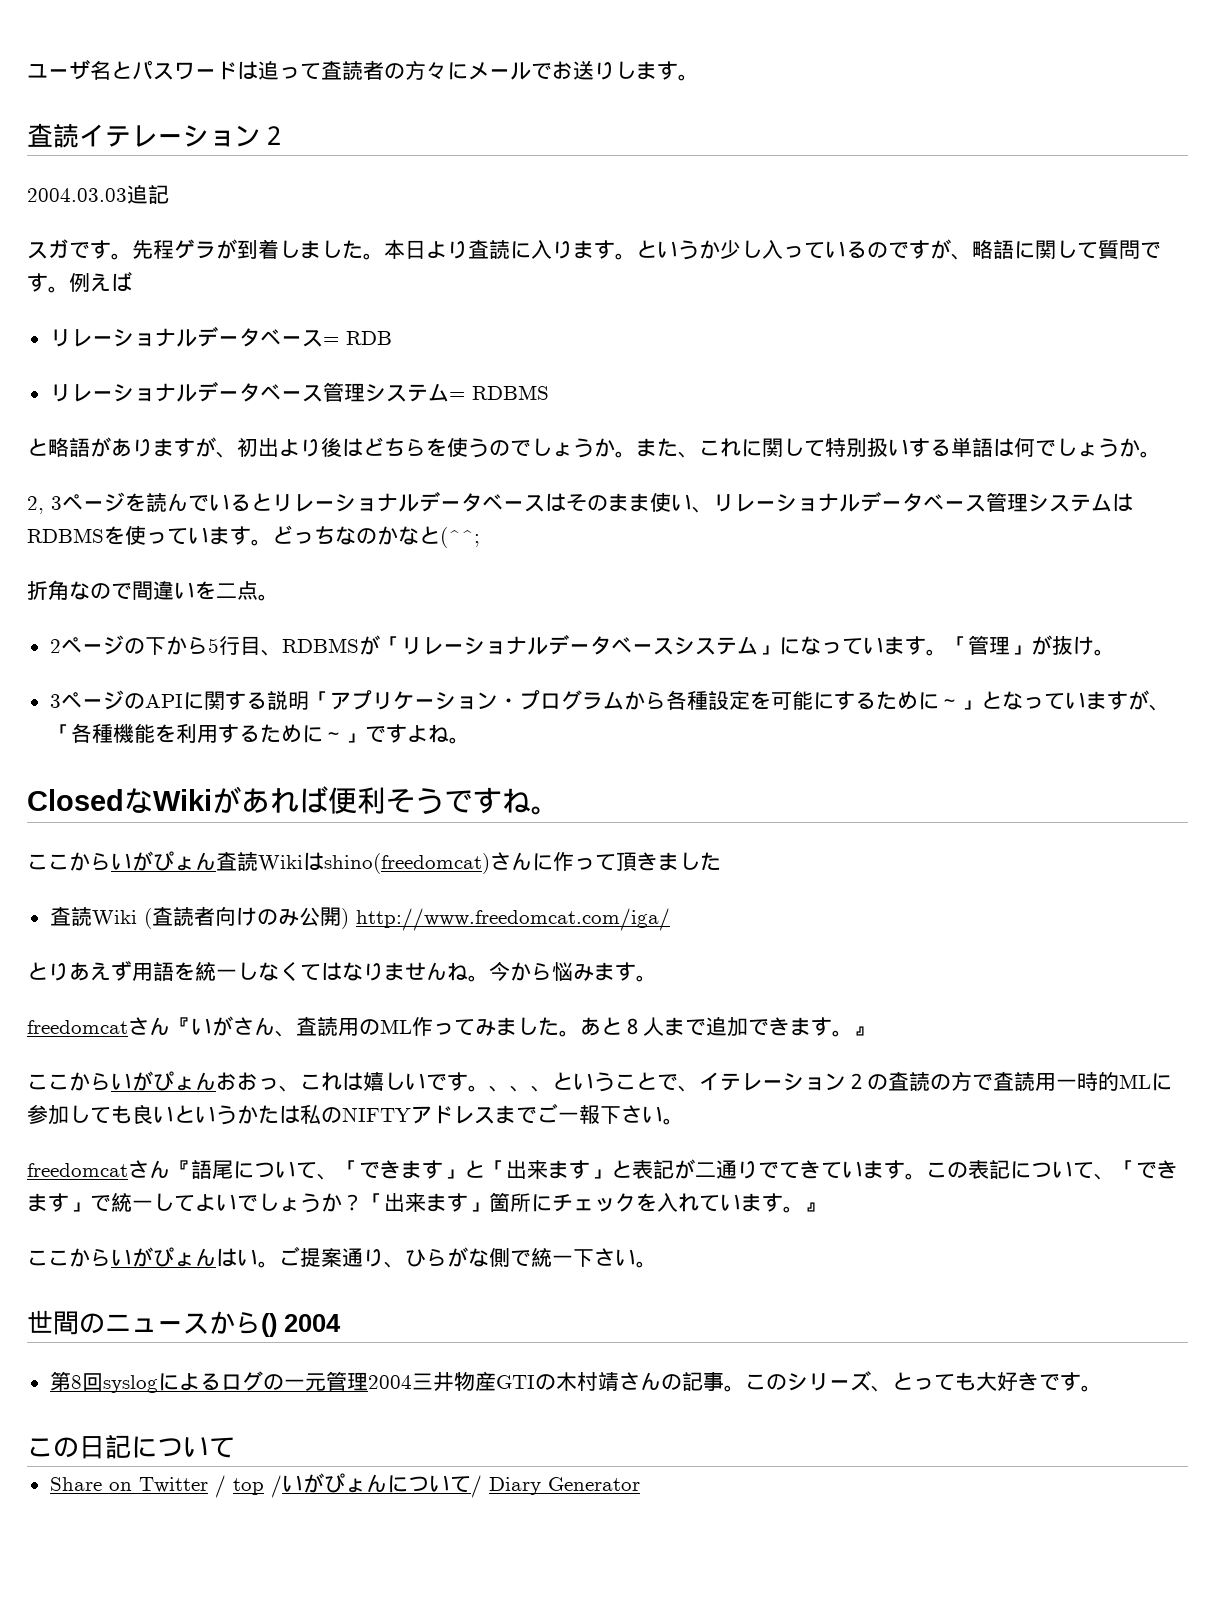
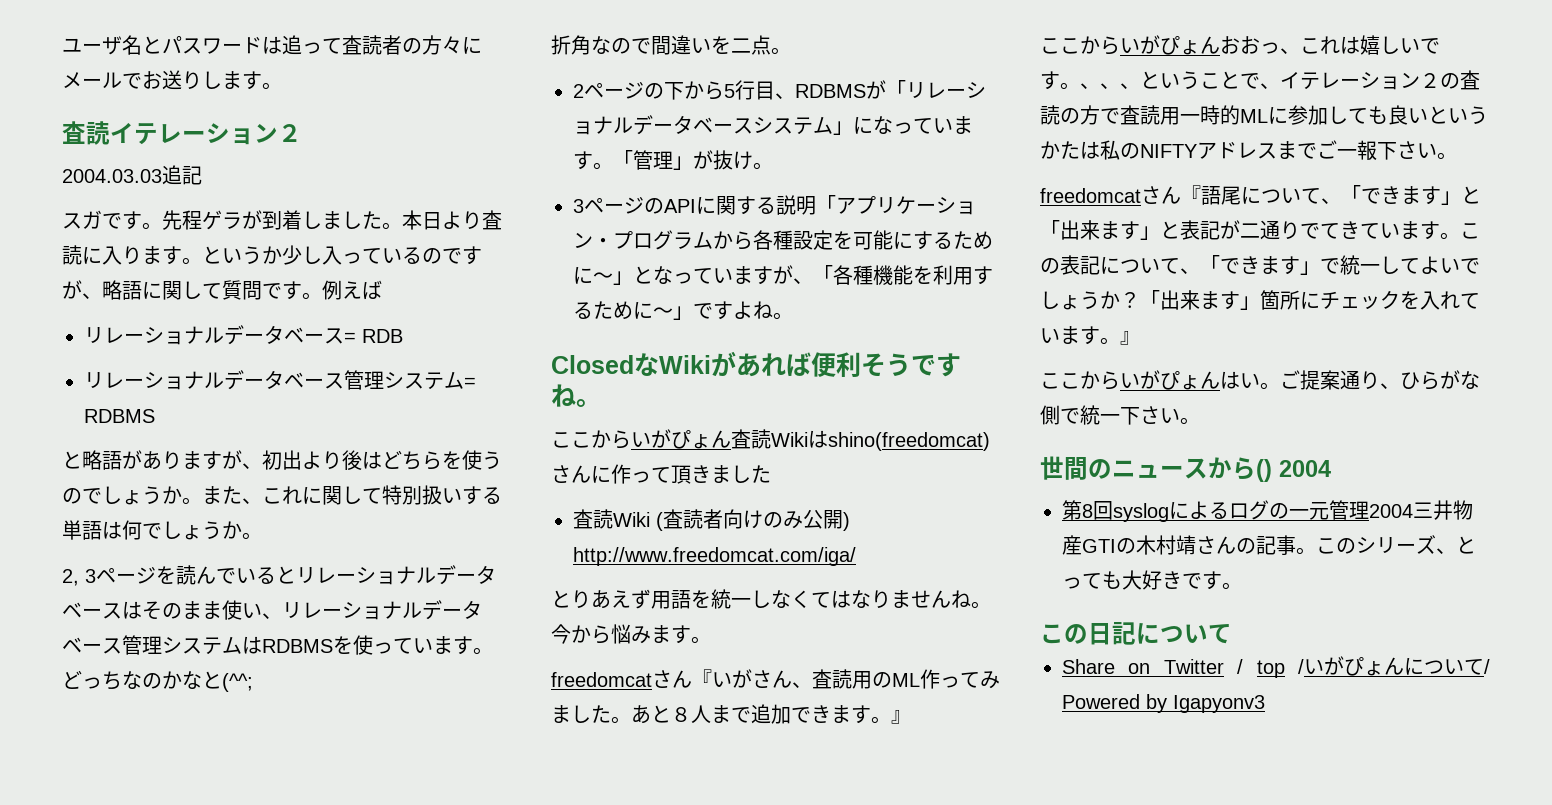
- Share on Twitter / top /いがぴょんについて/ Diary Generator
+ Share on Twitter / top /いがぴょんについて/ Powered by Igapyonv3

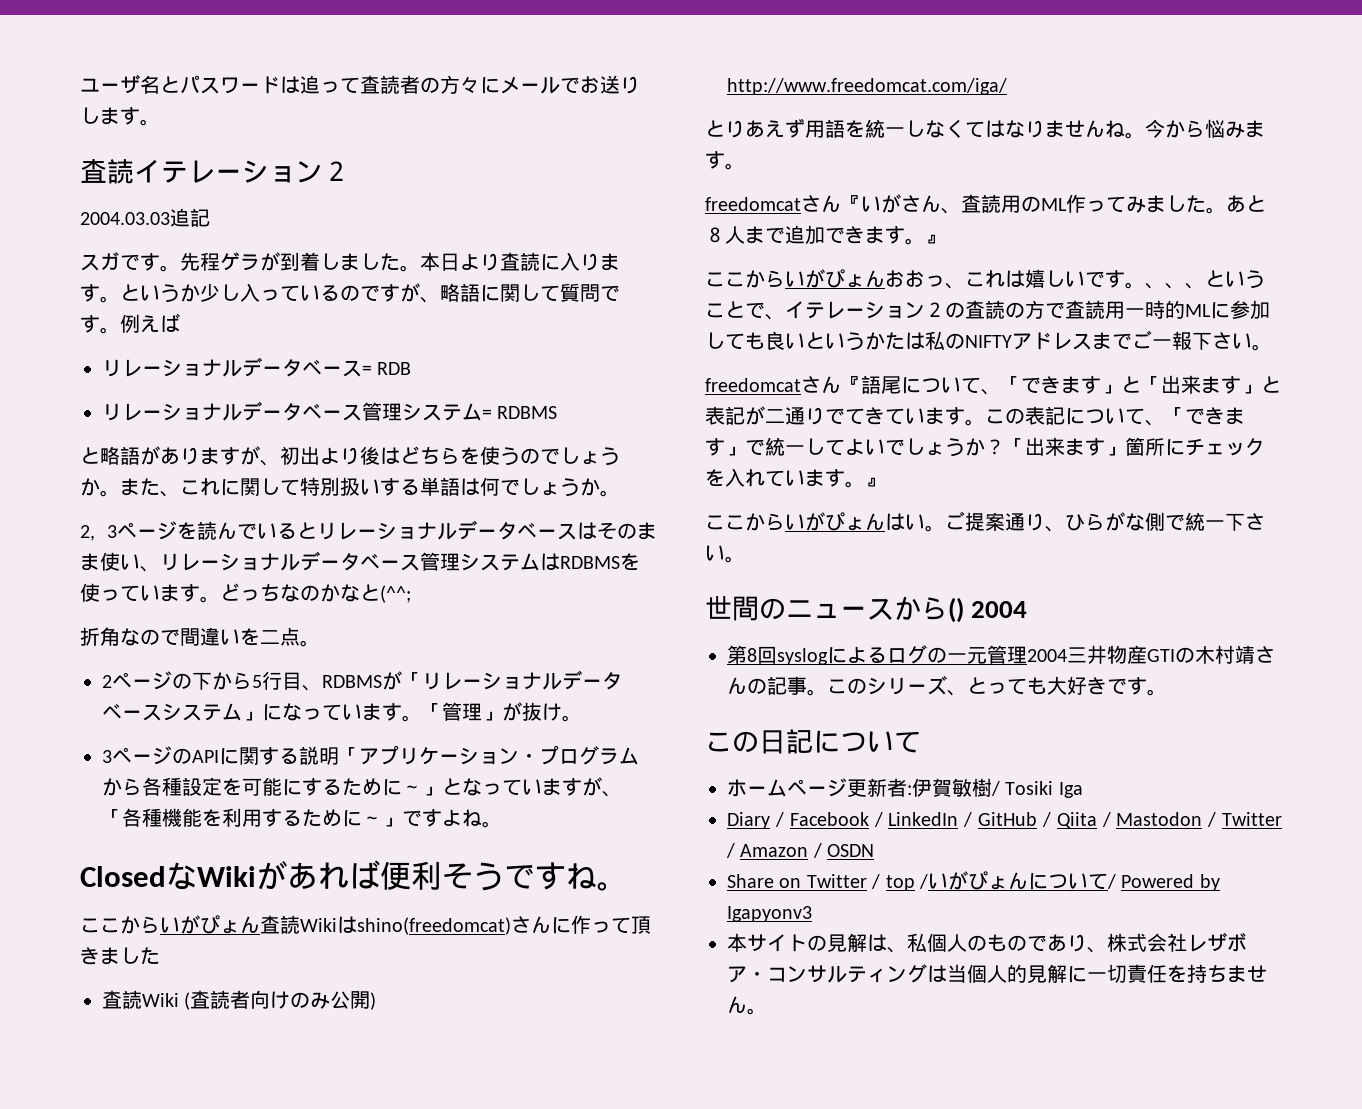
+ ホームページ更新者:伊賀敏樹/ Tosiki Iga
+ Diary / Facebook / LinkedIn / GitHub / Qiita / Mastodon / Twitter / Amazon / OSDN
+ 本サイトの見解は、私個人のものであり、株式会社レザボア・コンサルティングは当個人的見解に一切責任を持ちません。

